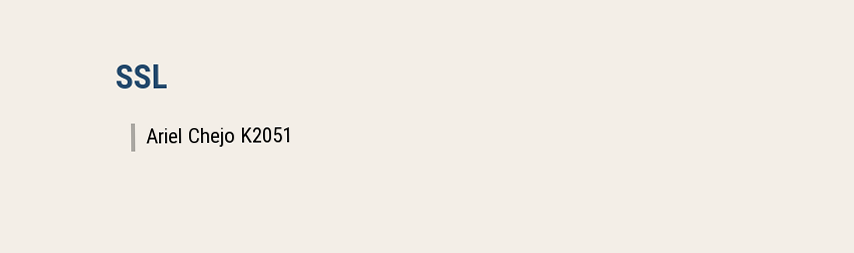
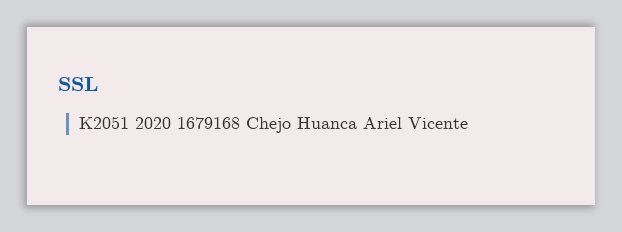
- Ariel Chejo K2051
+ K2051 2020 1679168 Chejo Huanca Ariel Vicente

